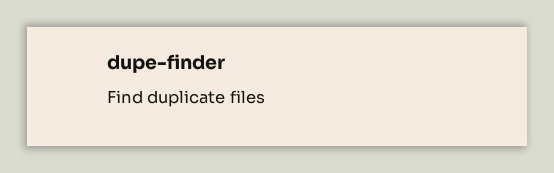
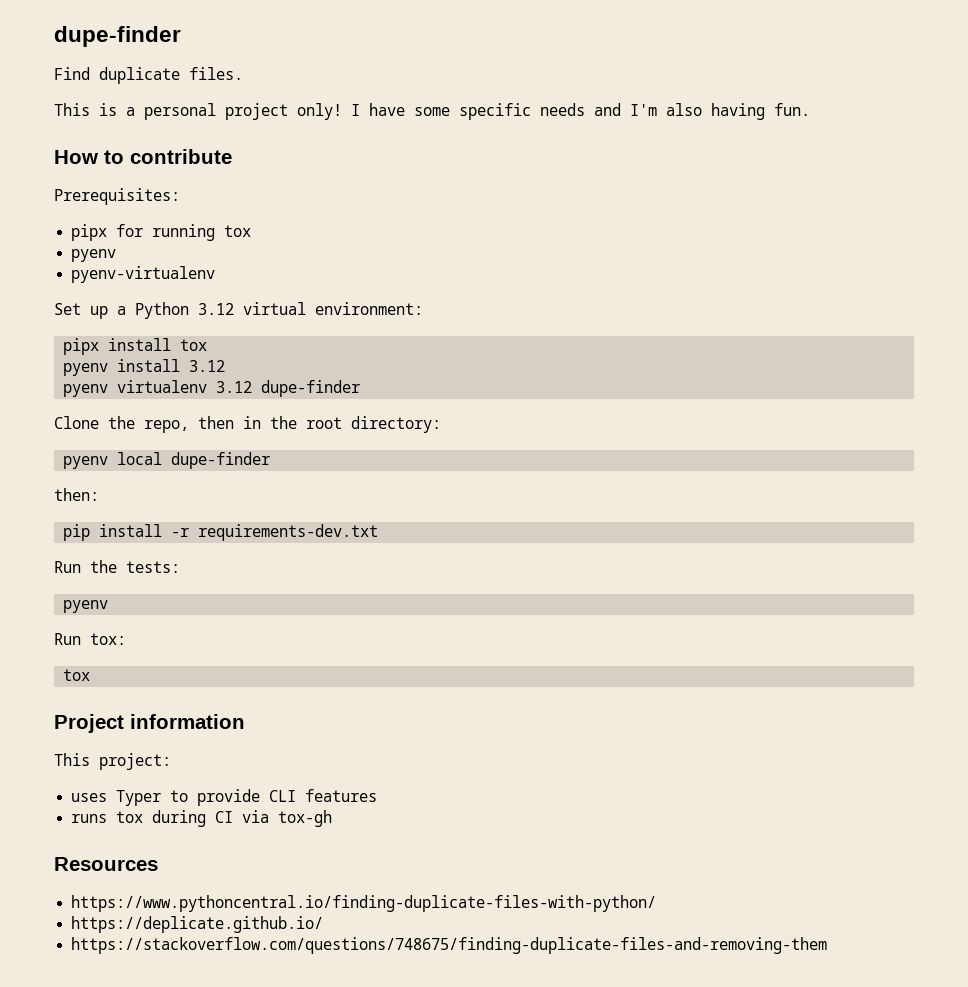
- Find duplicate files
+ Find duplicate files.
+ This is a personal project only! I have some specific needs and I'm also having fun.
+ How to contribute
+ Prerequisites:
+ pipx for running tox
+ pyenv
+ pyenv-virtualenv
+ Set up a Python 3.12 virtual environment:
+ pipx install tox
+ pyenv install 3.12
+ pyenv virtualenv 3.12 dupe-finder
+ Clone the repo, then in the root directory:
+ pyenv local dupe-finder
+ then:
+ pip install -r requirements-dev.txt
+ Run the tests:
+ pyenv
+ Run tox:
+ tox
+ Project information
+ This project:
+ uses Typer to provide CLI features
+ runs tox during CI via tox-gh
+ Resources
+ https://www.pythoncentral.io/finding-duplicate-files-with-python/
+ https://deplicate.github.io/
+ https://stackoverflow.com/questions/748675/finding-duplicate-files-and-removing-them

